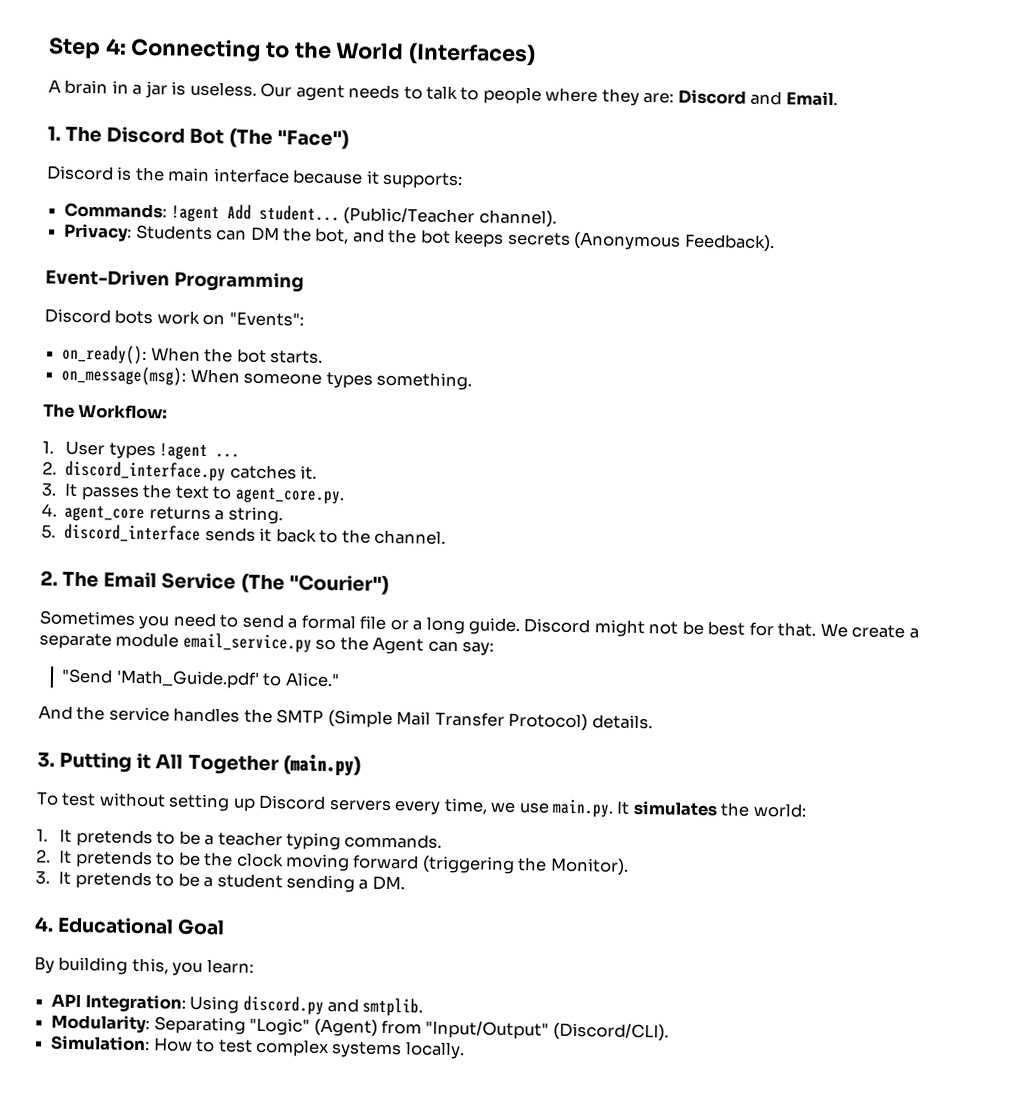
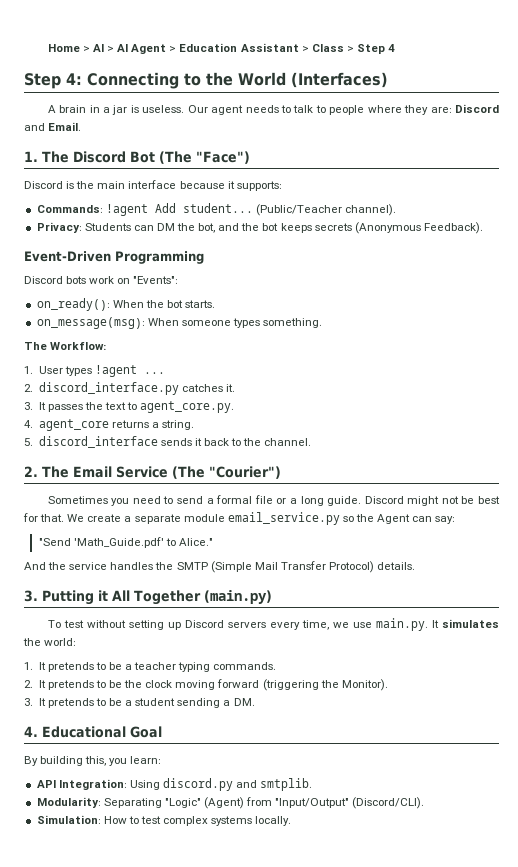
+ Home > AI > AI Agent > Education Assistant > Class > Step 4

